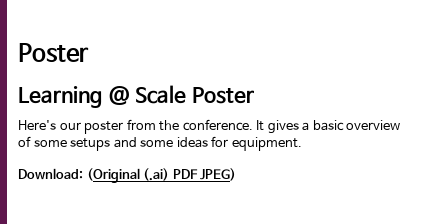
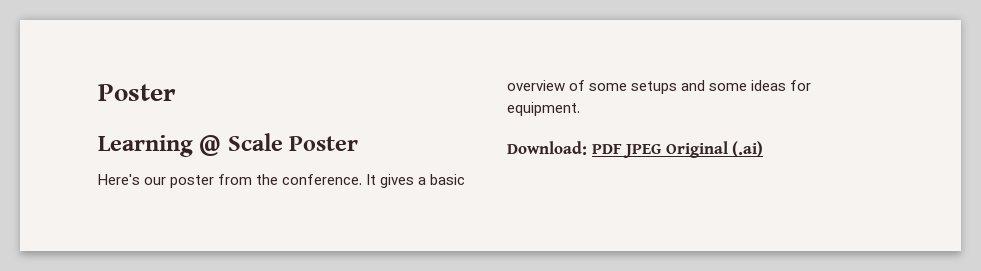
- Download: (Original (.ai) PDF JPEG)
+ Download: PDF JPEG Original (.ai)

